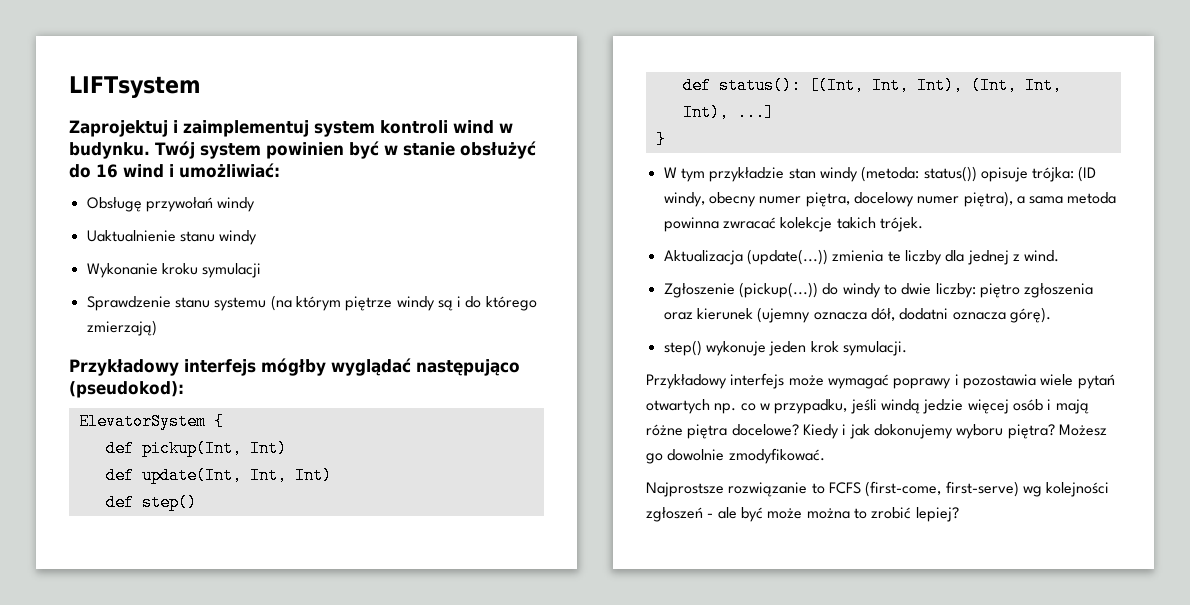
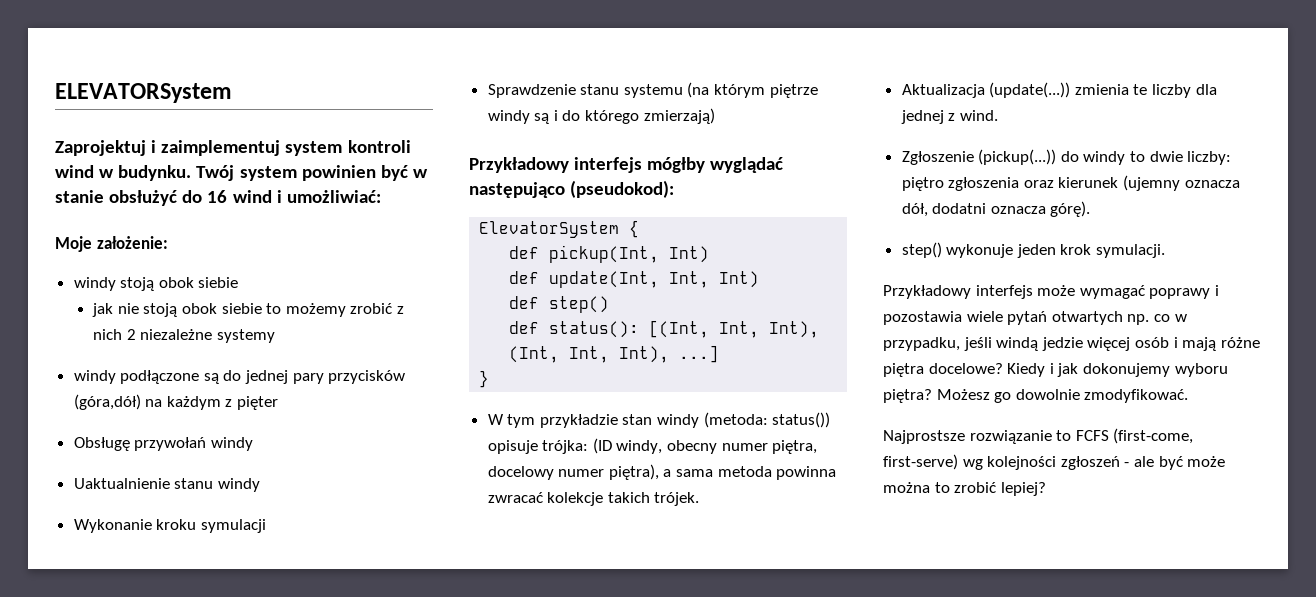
- LIFTsystem
+ ELEVATORSystem
+ Moje założenie:
+ windy stoją obok siebie
+ jak nie stoją obok siebie to możemy zrobić z nich 2 niezależne systemy
+ windy podłączone są do jednej pary przycisków (góra,dół) na każdym z pięter

